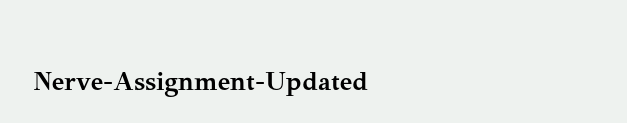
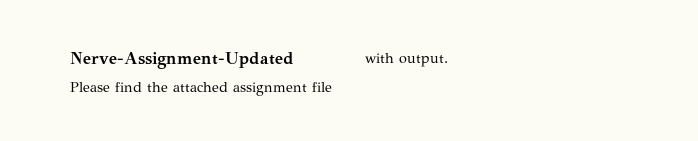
+ Please find the attached assignment file with output.

